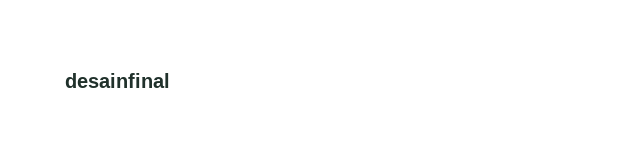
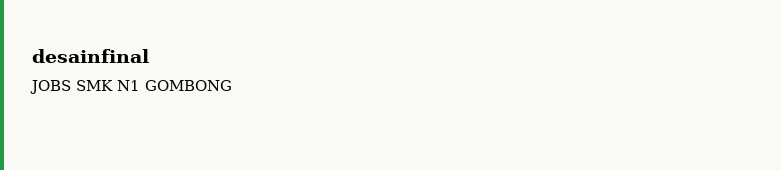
+ JOBS SMK N1 GOMBONG

